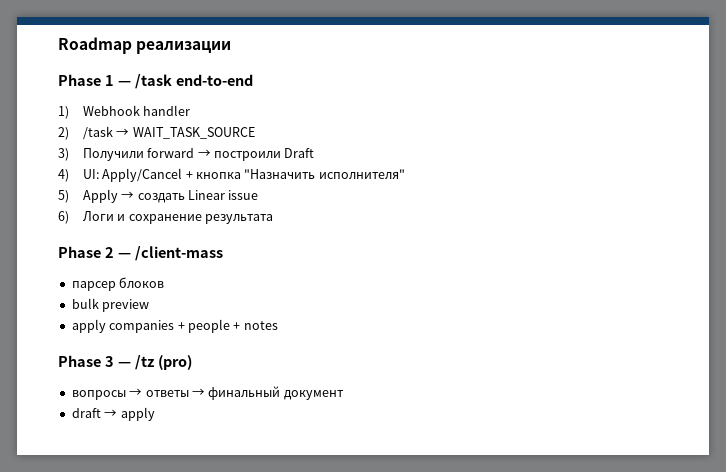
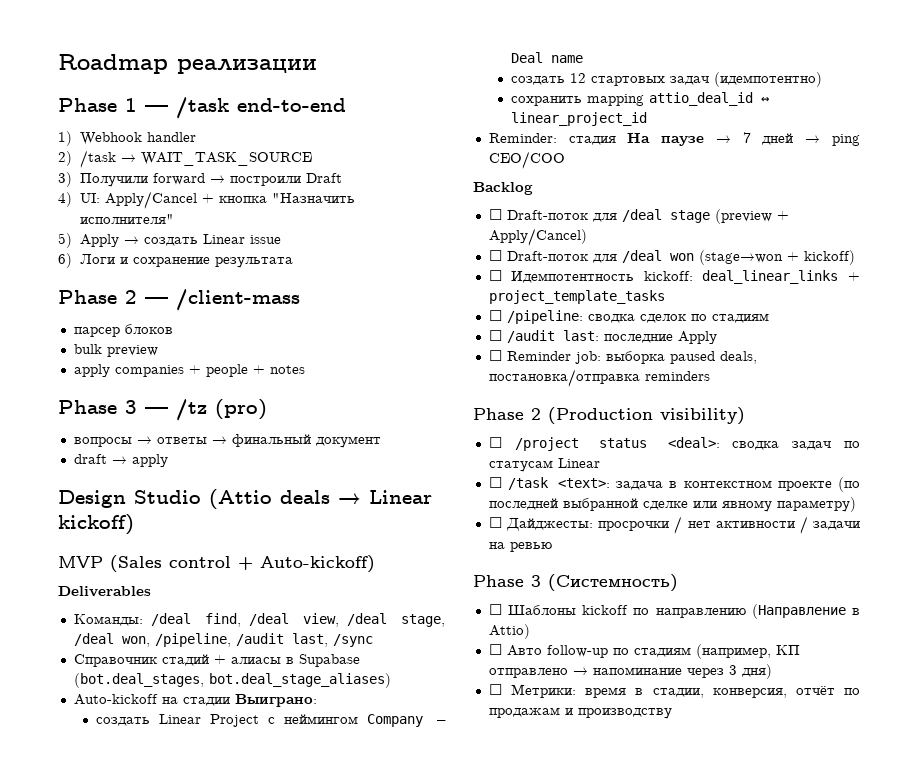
+ Design Studio (Attio deals → Linear kickoff)
+ MVP (Sales control + Auto-kickoff)
+ Deliverables
+ Команды: /deal find, /deal view, /deal stage, /deal won, /pipeline, /audit last, /sync
+ Справочник стадий + алиасы в Supabase (bot.deal_stages, bot.deal_stage_aliases)
+ Auto-kickoff на стадии Выиграно:
+ создать Linear Project с неймингом Company — Deal name
+ создать 12 стартовых задач (идемпотентно)
+ сохранить mapping attio_deal_id ↔ linear_project_id
+ Reminder: стадия На паузе → 7 дней → ping CEO/COO
+ Backlog
+ ☐ Draft-поток для /deal stage (preview + Apply/Cancel)
+ ☐ Draft-поток для /deal won (stage→won + kickoff)
+ ☐ Идемпотентность kickoff: deal_linear_links + project_template_tasks
+ ☐ /pipeline: сводка сделок по стадиям
+ ☐ /audit last: последние Apply
+ ☐ Reminder job: выборка paused deals, постановка/отправка reminders
+ Phase 2 (Production visibility)
+ ☐ /project status <deal>: сводка задач по статусам Linear
+ ☐ /task <text>: задача в контекстном проекте (по последней выбранной сделке или явному параметру)
+ ☐ Дайджесты: просрочки / нет активности / задачи на ревью
+ Phase 3 (Системность)
+ ☐ Шаблоны kickoff по направлению (Направление в Attio)
+ ☐ Авто follow-up по стадиям (например, КП отправлено → напоминание через 3 дня)
+ ☐ Метрики: время в стадии, конверсия, отчёт по продажам и производству

